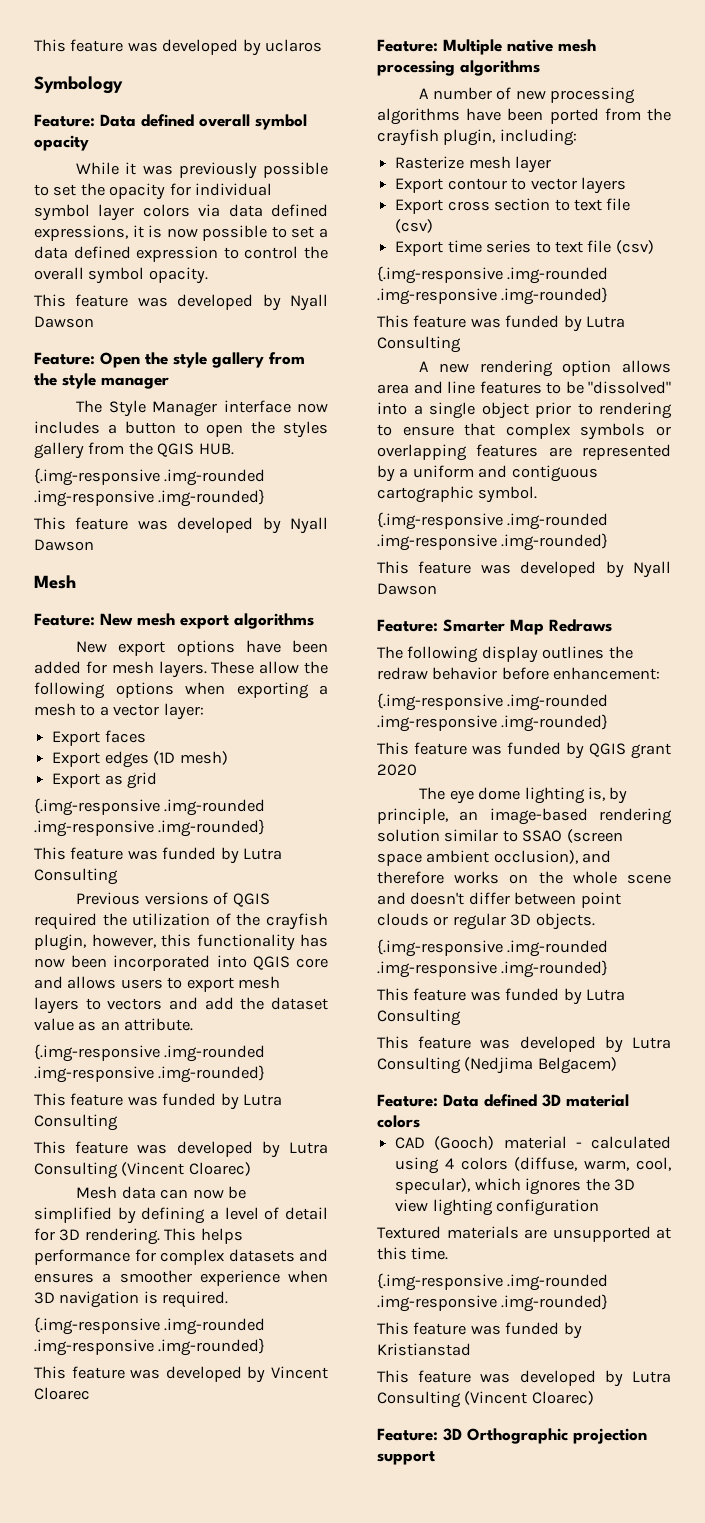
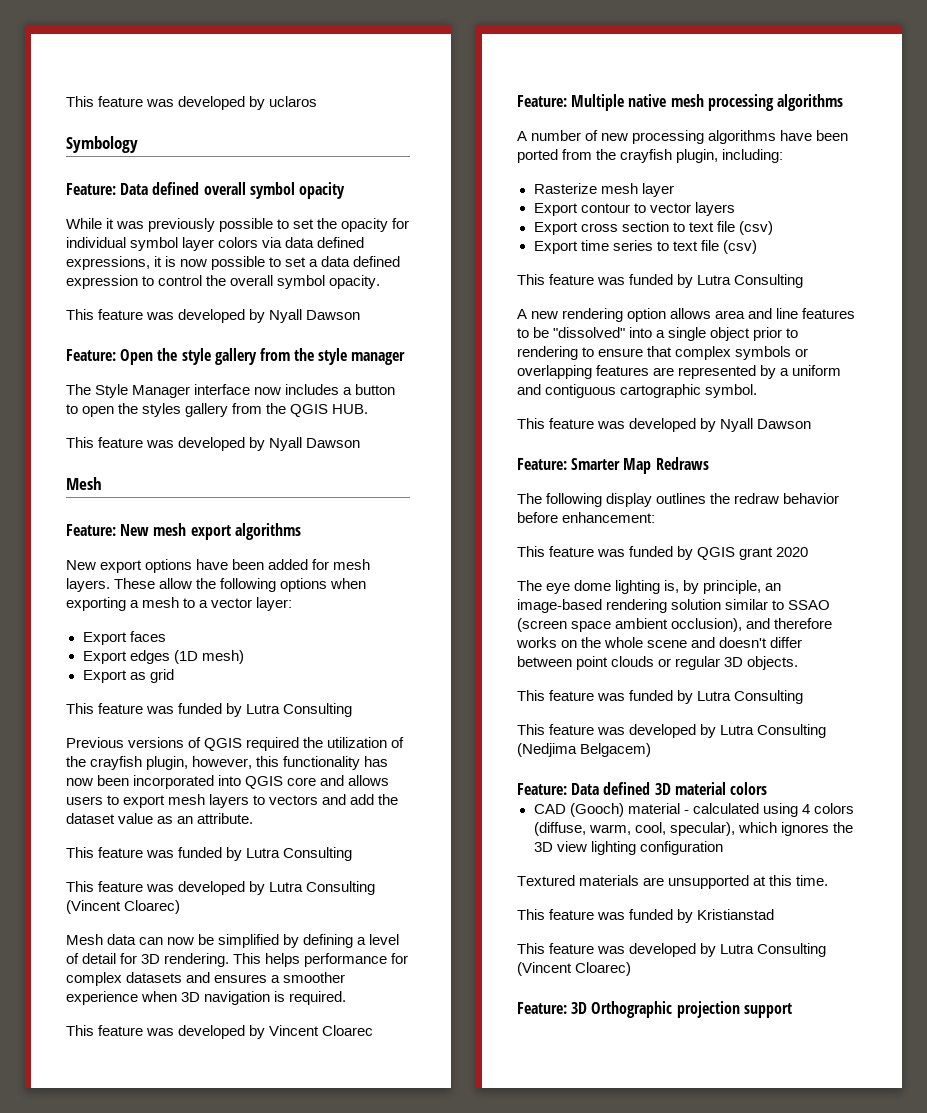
  The Style Manager interface now includes a button to open the styles gallery from the QGIS HUB.
- {.img-responsive .img-rounded .img-responsive .img-rounded}
  Export as grid
- {.img-responsive .img-rounded .img-responsive .img-rounded}
  Previous versions of QGIS required the utilization of the crayfish plugin, however, this functionality has now been incorporated into QGIS core and allows users to export mesh layers to vectors and add the dataset value as an attribute.
- {.img-responsive .img-rounded .img-responsive .img-rounded}
  This helps performance for complex datasets and ensures a smoother experience when 3D navigation is required.
- {.img-responsive .img-rounded .img-responsive .img-rounded}
  Export time series to text file (csv)
- {.img-responsive .img-rounded .img-responsive .img-rounded}
  A new rendering option allows area and line features to be "dissolved" into a single object prior to rendering to ensure that complex symbols or overlapping features are represented by a uniform and contiguous cartographic symbol.
- {.img-responsive .img-rounded .img-responsive .img-rounded}
  The following display outlines the redraw behavior before enhancement:
- {.img-responsive .img-rounded .img-responsive .img-rounded}
  The eye dome lighting is, by principle, an image-based rendering solution similar to SSAO (screen space ambient occlusion), and therefore works on the whole scene and doesn't differ between point clouds or regular 3D objects.
- {.img-responsive .img-rounded .img-responsive .img-rounded}
  Textured materials are unsupported at this time.
- {.img-responsive .img-rounded .img-responsive .img-rounded}

